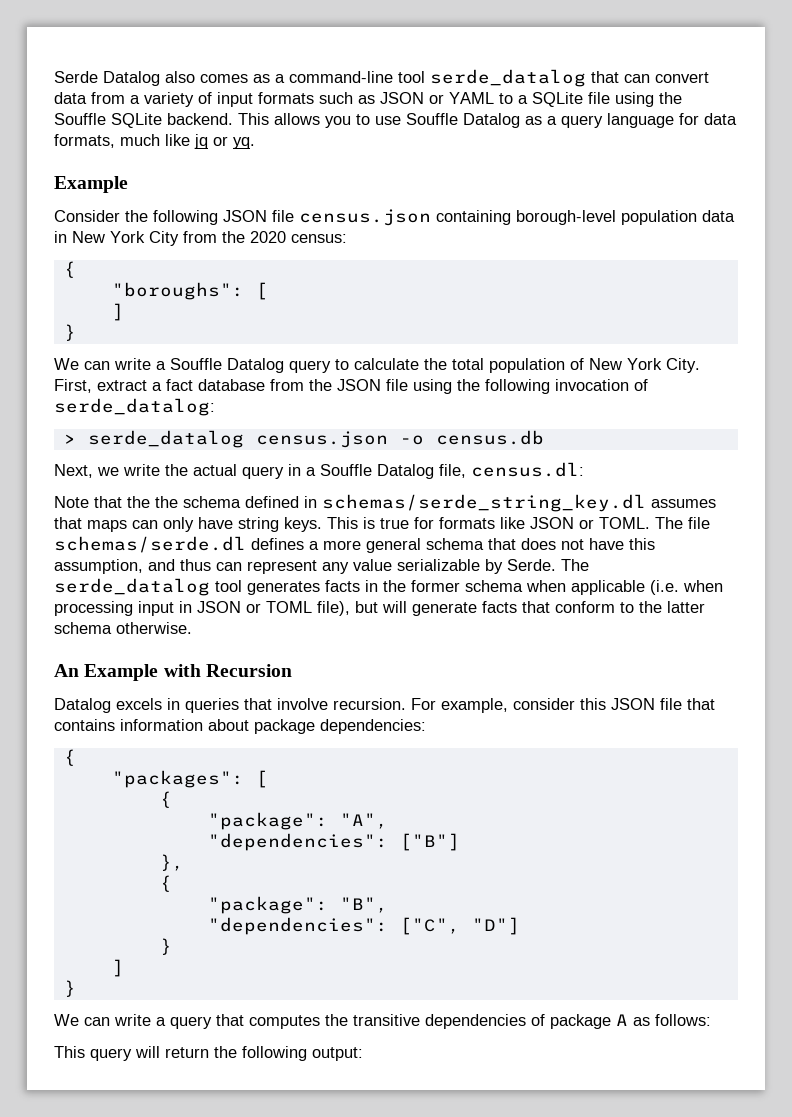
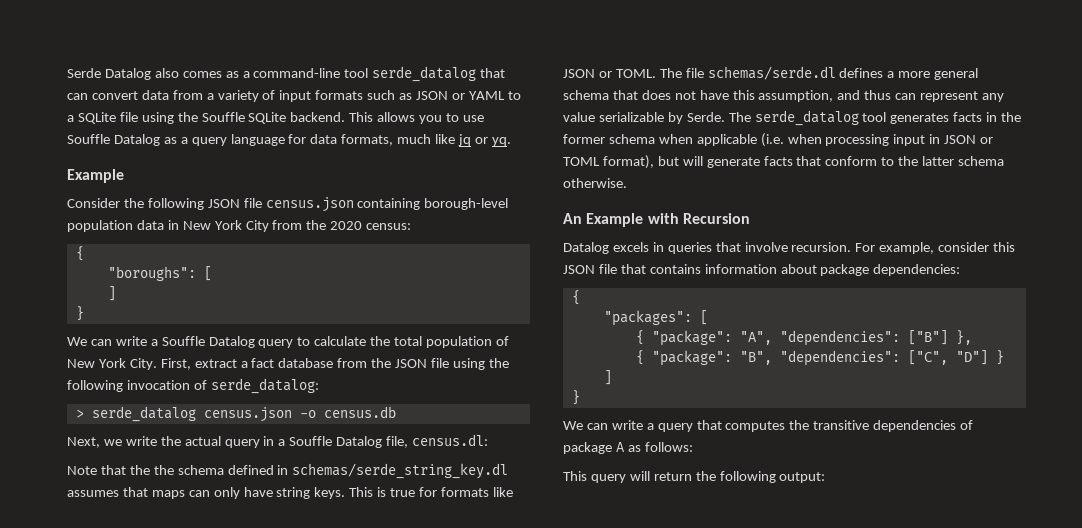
- The serde_datalog tool generates facts in the former schema when applicable (i.e. when processing input in JSON or TOML file), but will generate facts that conform to the latter schema otherwise.
+ The serde_datalog tool generates facts in the former schema when applicable (i.e. when processing input in JSON or TOML format), but will generate facts that conform to the latter schema otherwise.
  "packages": [
- {
- "package": "A",
- "dependencies": ["B"]
- },
- {
- "package": "B",
- "dependencies": ["C", "D"]
- }
+ { "package": "A", "dependencies": ["B"] },
+ { "package": "B", "dependencies": ["C", "D"] }

